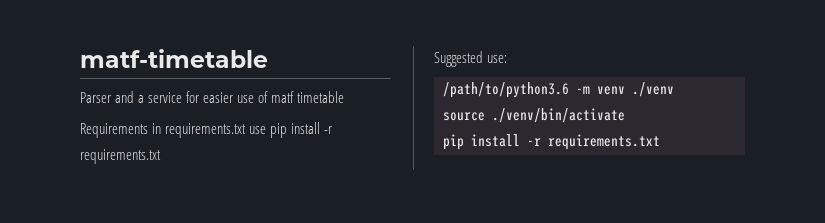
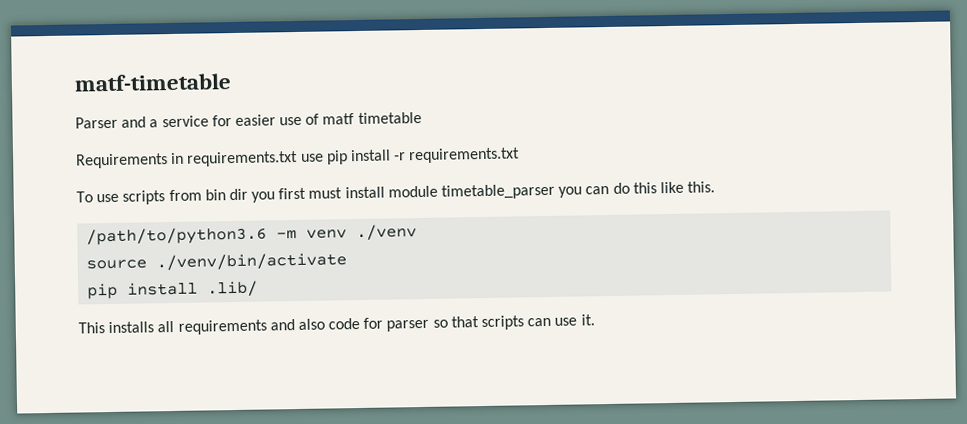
- Suggested use:
+ To use scripts from bin dir you first must install module timetable_parser you can do this like this.
  source ./venv/bin/activate
- pip install -r requirements.txt
+ pip install .lib/
+ This installs all requirements and also code for parser so that scripts can use it.

